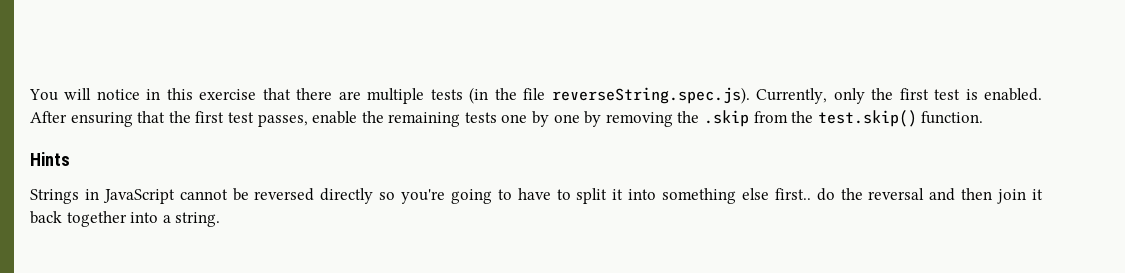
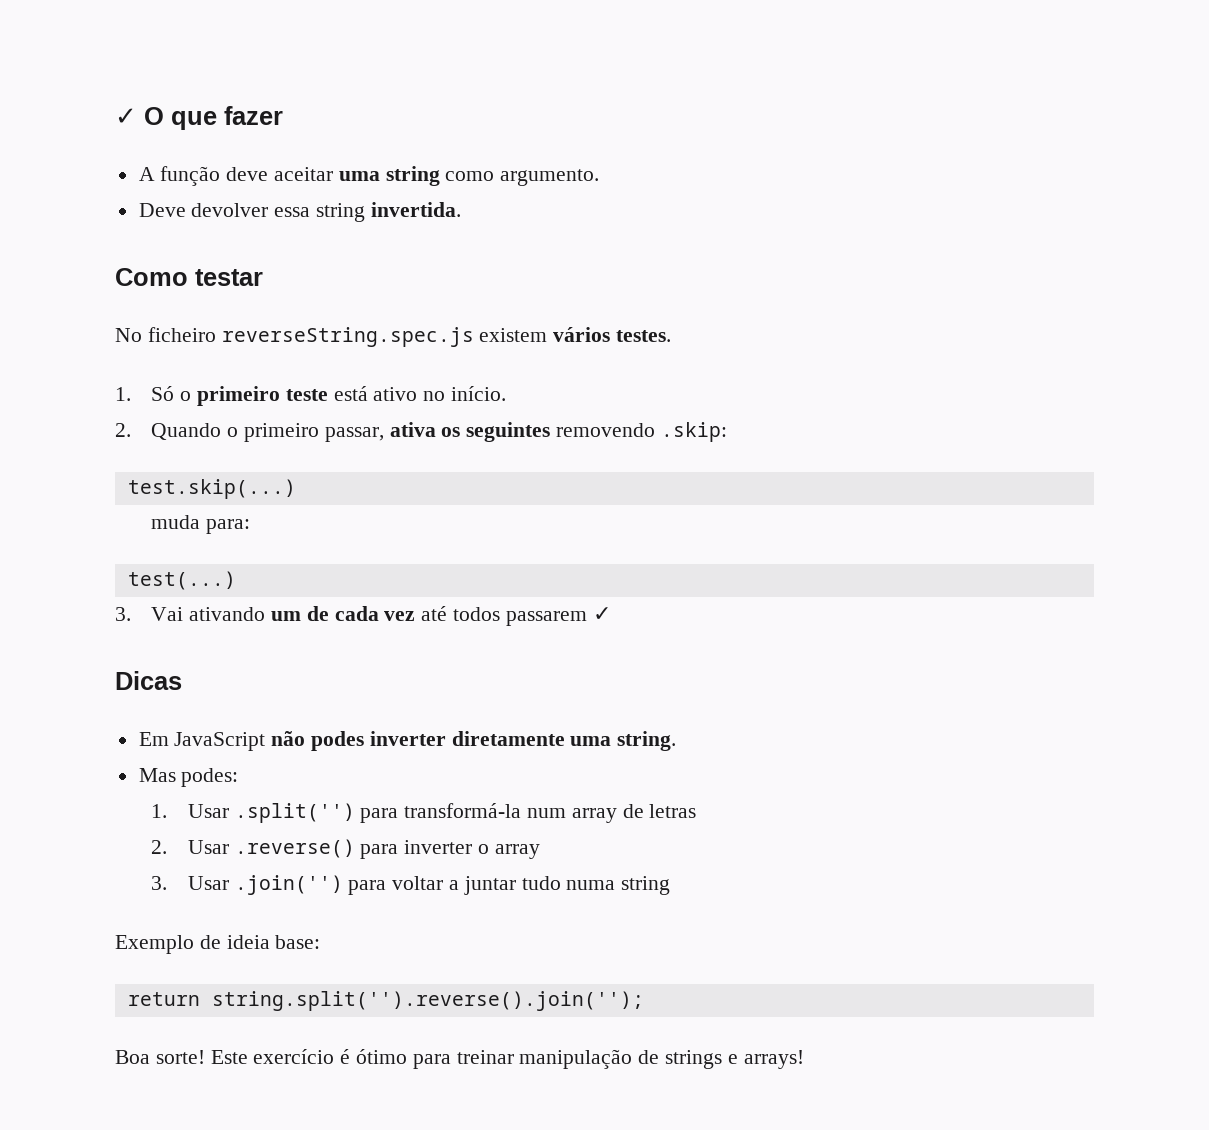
- You will notice in this exercise that there are multiple tests (in the file reverseString.spec.js). Currently, only the first test is enabled. After ensuring that the first test passes, enable the remaining tests one by one by removing the .skip from the test.skip() function.
- Hints
- Strings in JavaScript cannot be reversed directly so you're going to have to split it into something else first.. do the reversal and then join it back together into a string.
+ ✓ O que fazer
+ A função deve aceitar uma string como argumento.
+ Deve devolver essa string invertida.
+ Como testar
+ No ficheiro reverseString.spec.js existem vários testes.
+ 1. Só o primeiro teste está ativo no início.
+ 2. Quando o primeiro passar, ativa os seguintes removendo .skip:
+ test.skip(...)
+ muda para:
+ test(...)
+ 3. Vai ativando um de cada vez até todos passarem ✓
+ Dicas
+ Em JavaScript não podes inverter diretamente uma string.
+ Mas podes:
+ 1. Usar .split('') para transformá-la num array de letras
+ 2. Usar .reverse() para inverter o array
+ 3. Usar .join('') para voltar a juntar tudo numa string
+ Exemplo de ideia base:
+ return string.split('').reverse().join('');
+ Boa sorte! Este exercício é ótimo para treinar manipulação de strings e arrays!

